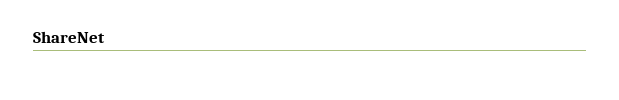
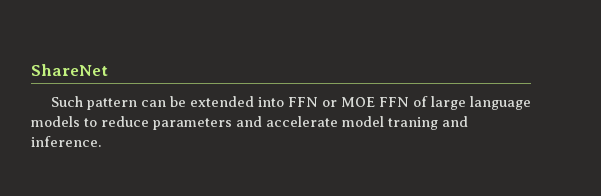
+ Such pattern can be extended into FFN or MOE FFN of large language models to reduce parameters and accelerate model traning and inference.

